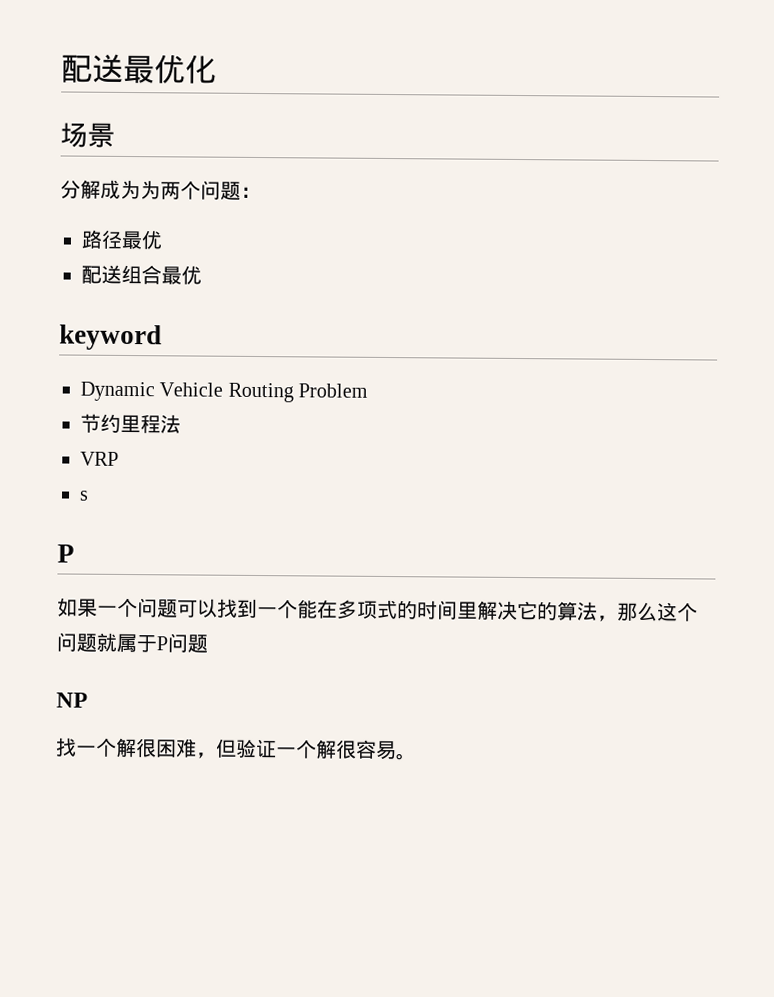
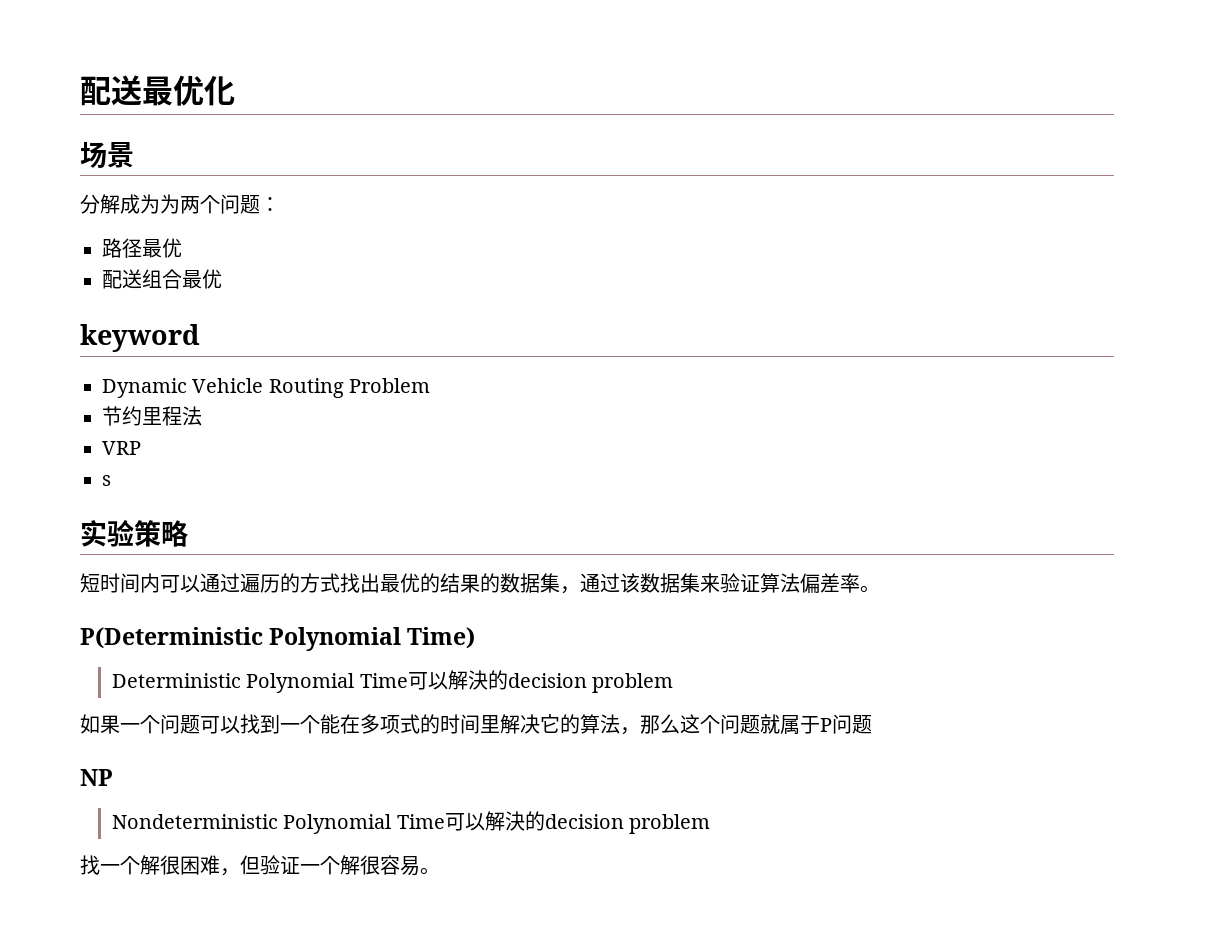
  s
- P
+ 实验策略
+ 短时间内可以通过遍历的方式找出最优的结果的数据集，通过该数据集来验证算法偏差率。
+ P(Deterministic Polynomial Time)
+ Deterministic Polynomial Time可以解決的decision problem
+ Nondeterministic Polynomial Time可以解決的decision problem

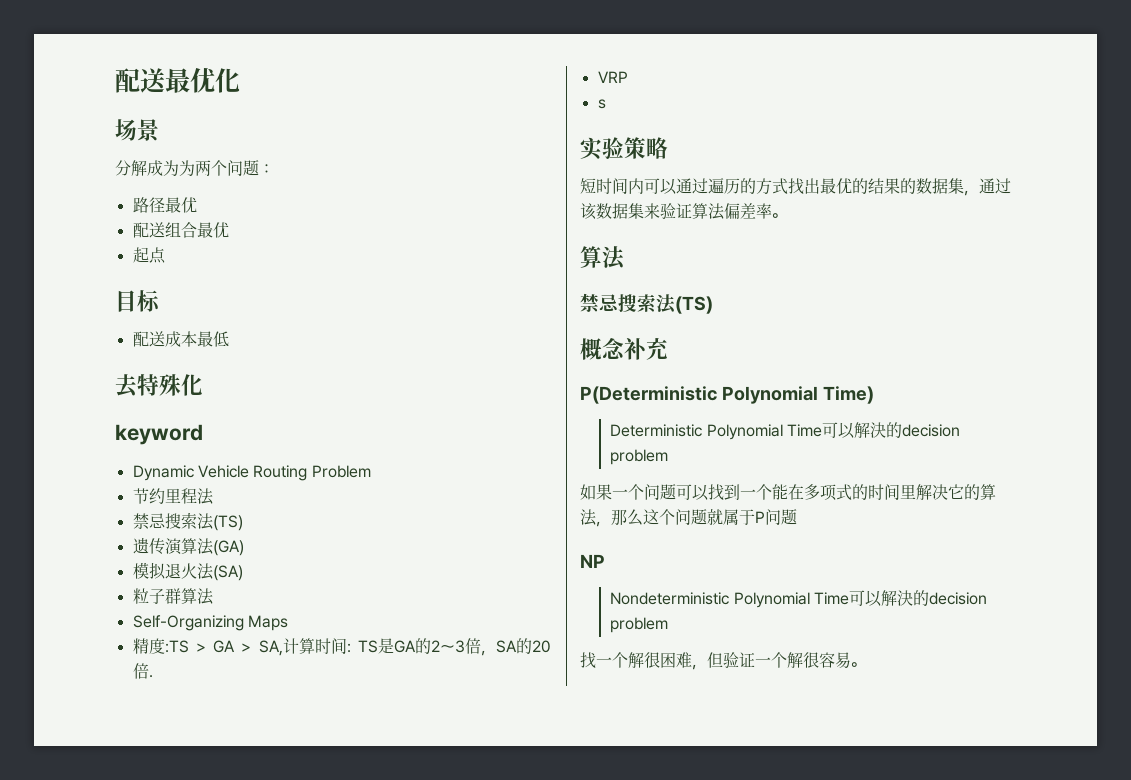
+ 起点
+ 目标
+ 配送成本最低
+ 去特殊化
  节约里程法
+ 禁忌搜索法(TS)
+ 遗传演算法(GA)
+ 模拟退火法(SA)
+ 粒子群算法
+ Self-Organizing Maps
+ 精度:TS > GA > SA,计算时间: TS是GA的2～3倍，SA的20倍.
  短时间内可以通过遍历的方式找出最优的结果的数据集，通过该数据集来验证算法偏差率。
+ 算法
+ 禁忌搜索法(TS)
+ 概念补充

